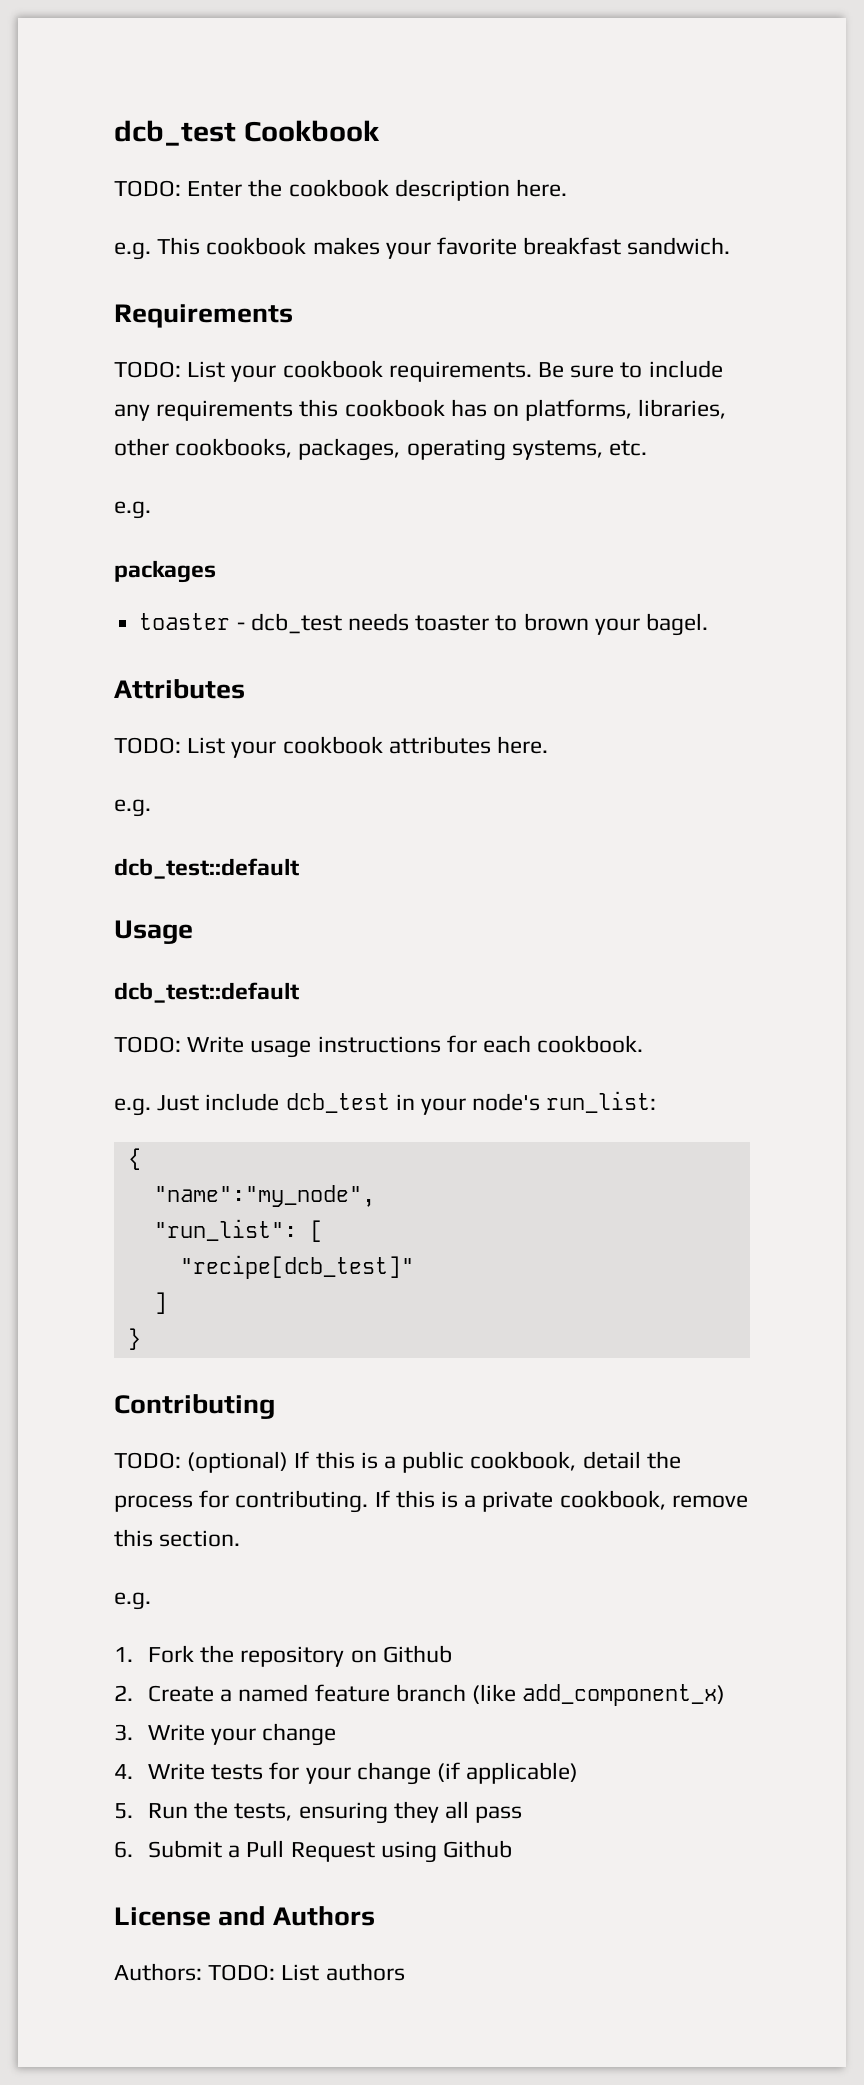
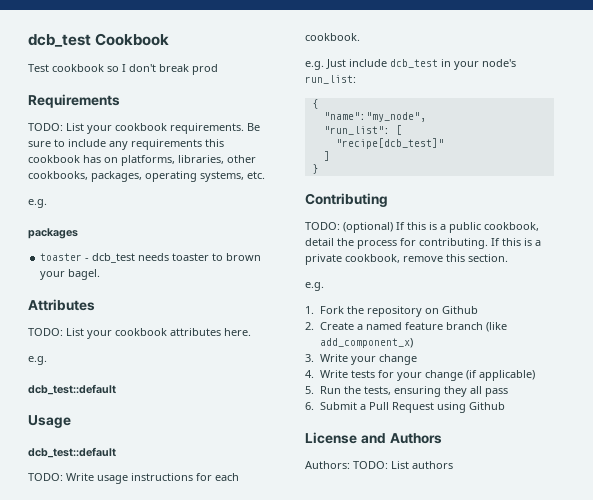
- TODO: Enter the cookbook description here.
- e.g. This cookbook makes your favorite breakfast sandwich.
+ Test cookbook so I don't break prod

